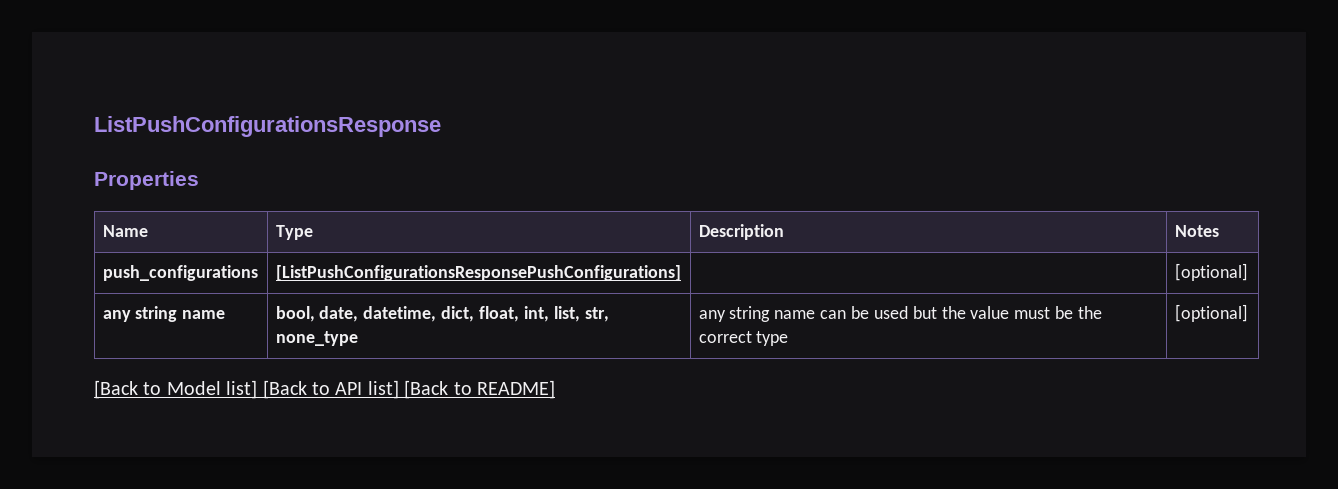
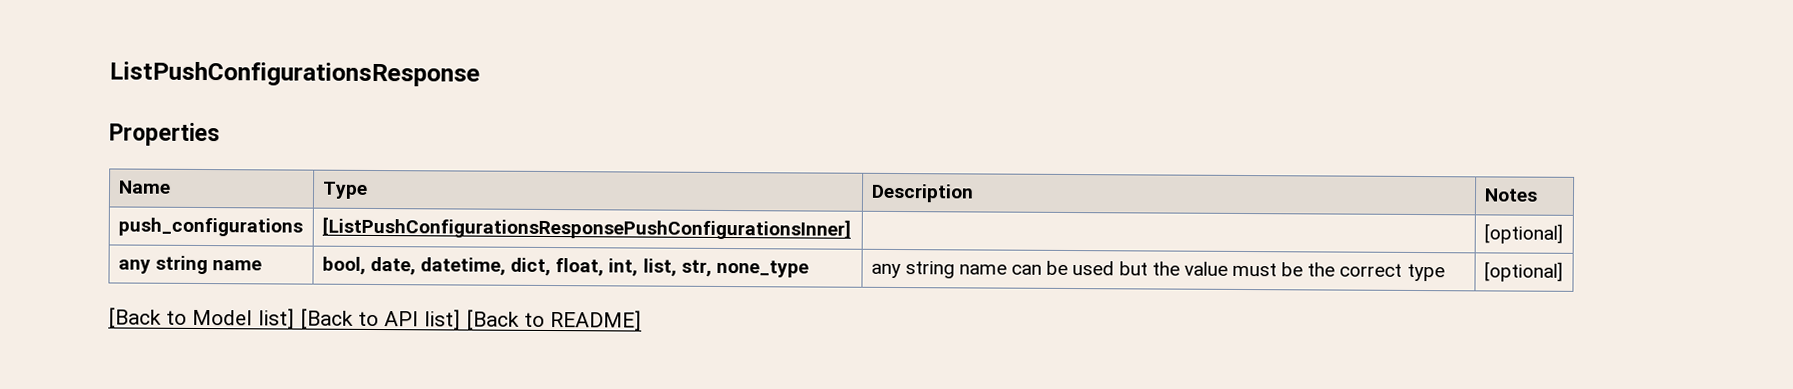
- push_configurations | [ListPushConfigurationsResponsePushConfigurations] | | [optional]
+ push_configurations | [ListPushConfigurationsResponsePushConfigurationsInner] | | [optional]

